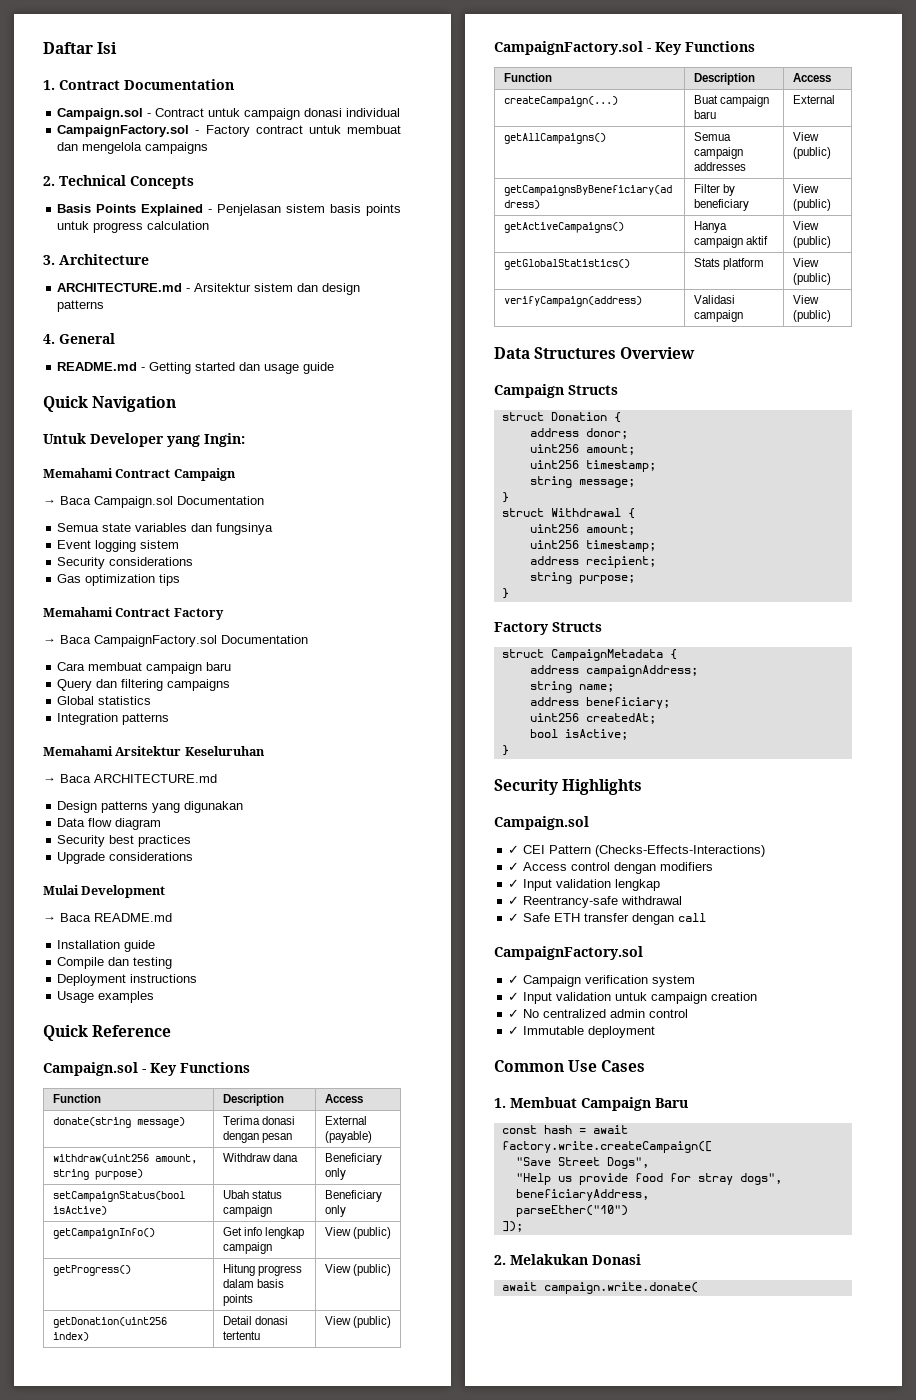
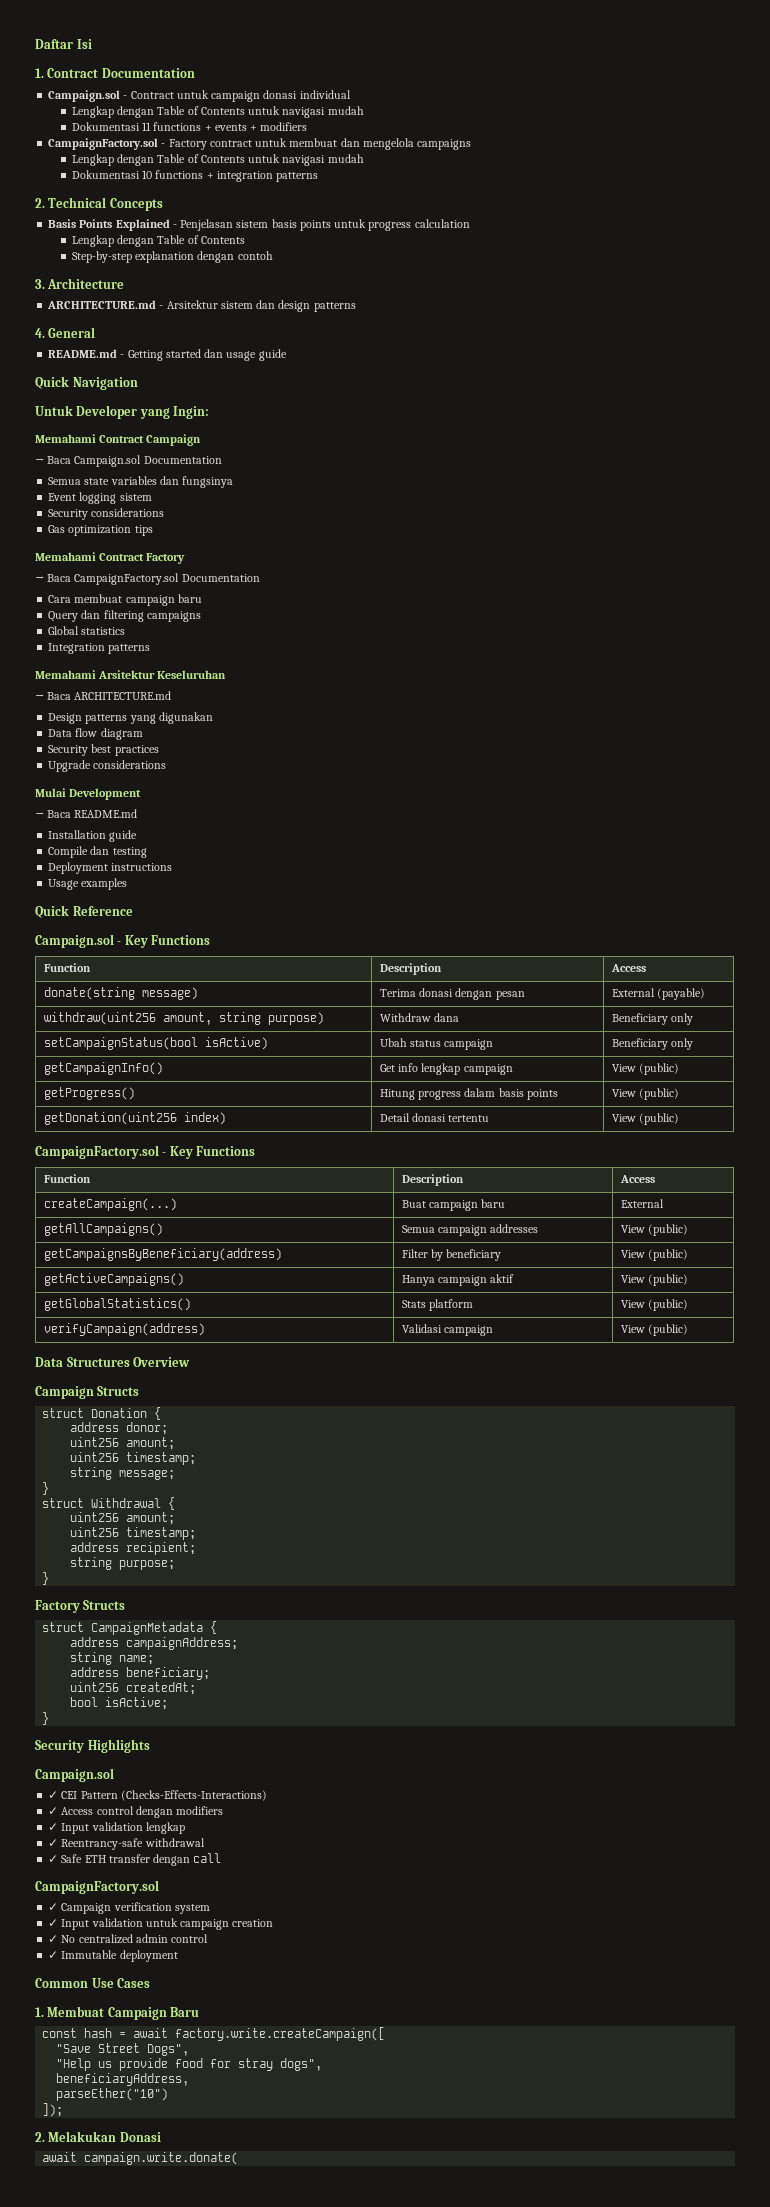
  Campaign.sol - Contract untuk campaign donasi individual
+ Lengkap dengan Table of Contents untuk navigasi mudah
+ Dokumentasi 11 functions + events + modifiers
  CampaignFactory.sol - Factory contract untuk membuat dan mengelola campaigns
+ Lengkap dengan Table of Contents untuk navigasi mudah
+ Dokumentasi 10 functions + integration patterns
  Basis Points Explained - Penjelasan sistem basis points untuk progress calculation
+ Lengkap dengan Table of Contents
+ Step-by-step explanation dengan contoh

